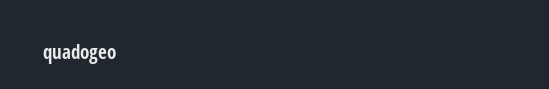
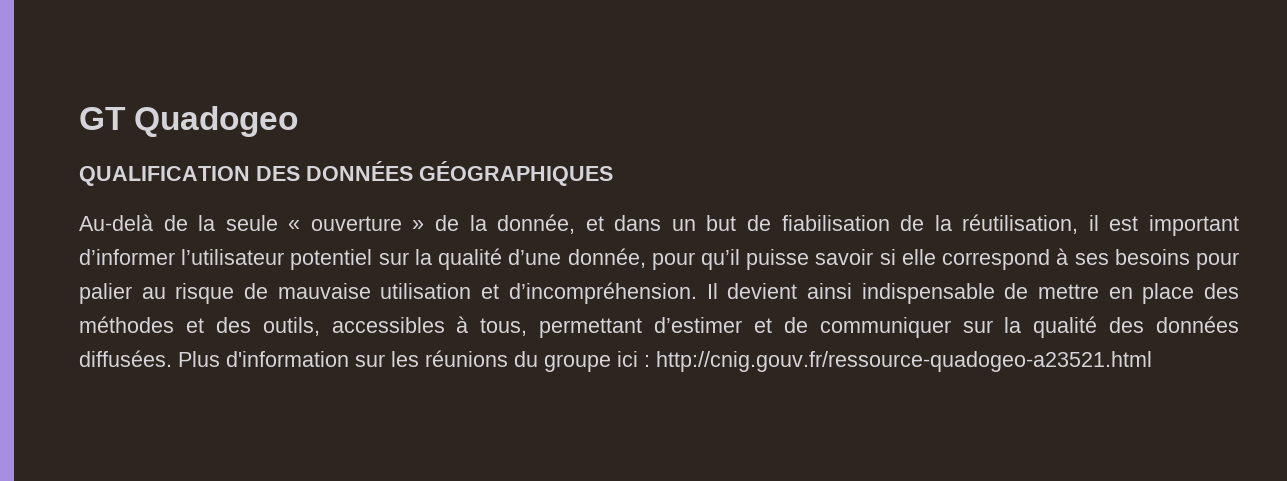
- quadogeo
+ GT Quadogeo
+ QUALIFICATION DES DONNÉES GÉOGRAPHIQUES
+ Au-delà de la seule « ouverture » de la donnée, et dans un but de fiabilisation de la réutilisation, il est important d’informer l’utilisateur potentiel sur la qualité d’une donnée, pour qu’il puisse savoir si elle correspond à ses besoins pour palier au risque de mauvaise utilisation et d’incompréhension. Il devient ainsi indispensable de mettre en place des méthodes et des outils, accessibles à tous, permettant d’estimer et de communiquer sur la qualité des données diffusées. Plus d'information sur les réunions du groupe ici : http://cnig.gouv.fr/ressource-quadogeo-a23521.html

